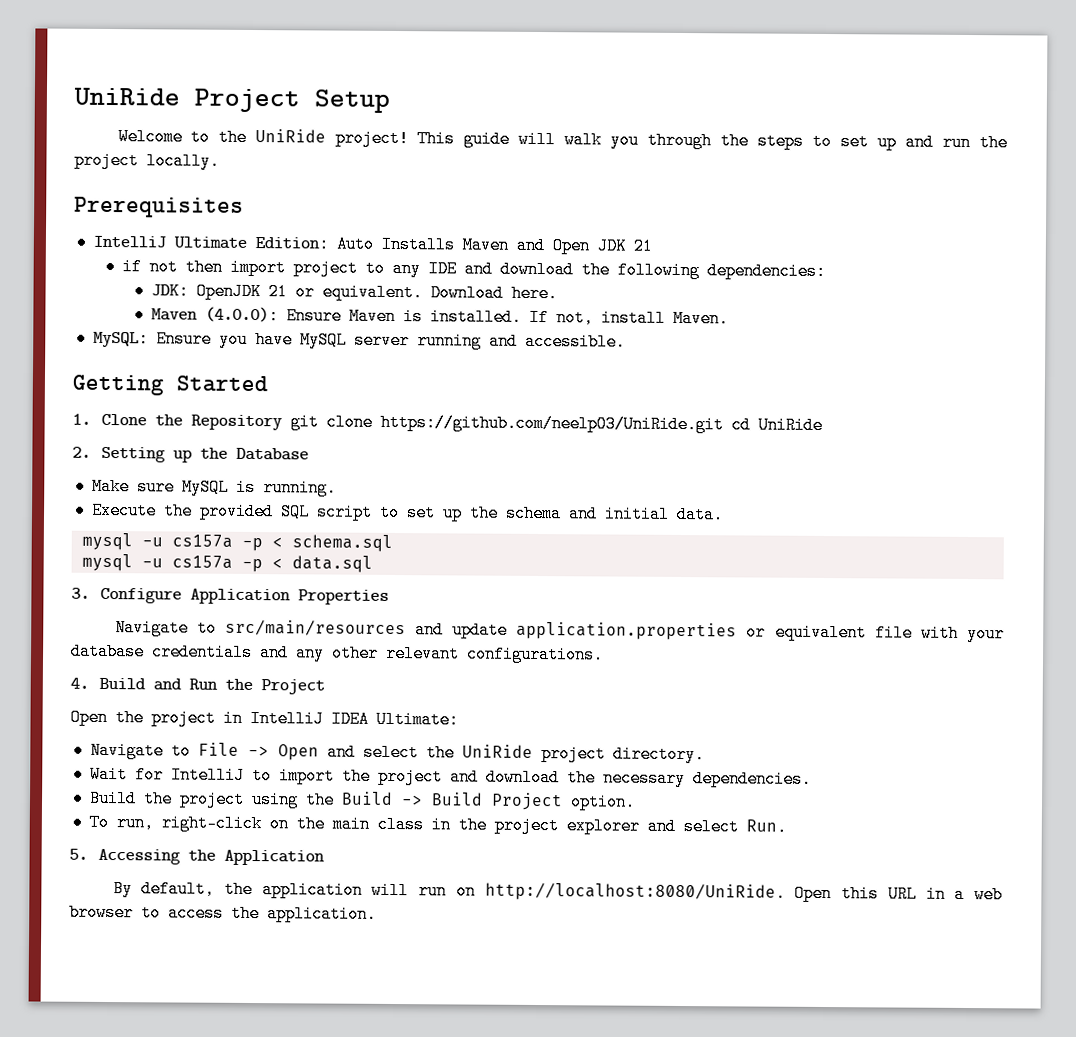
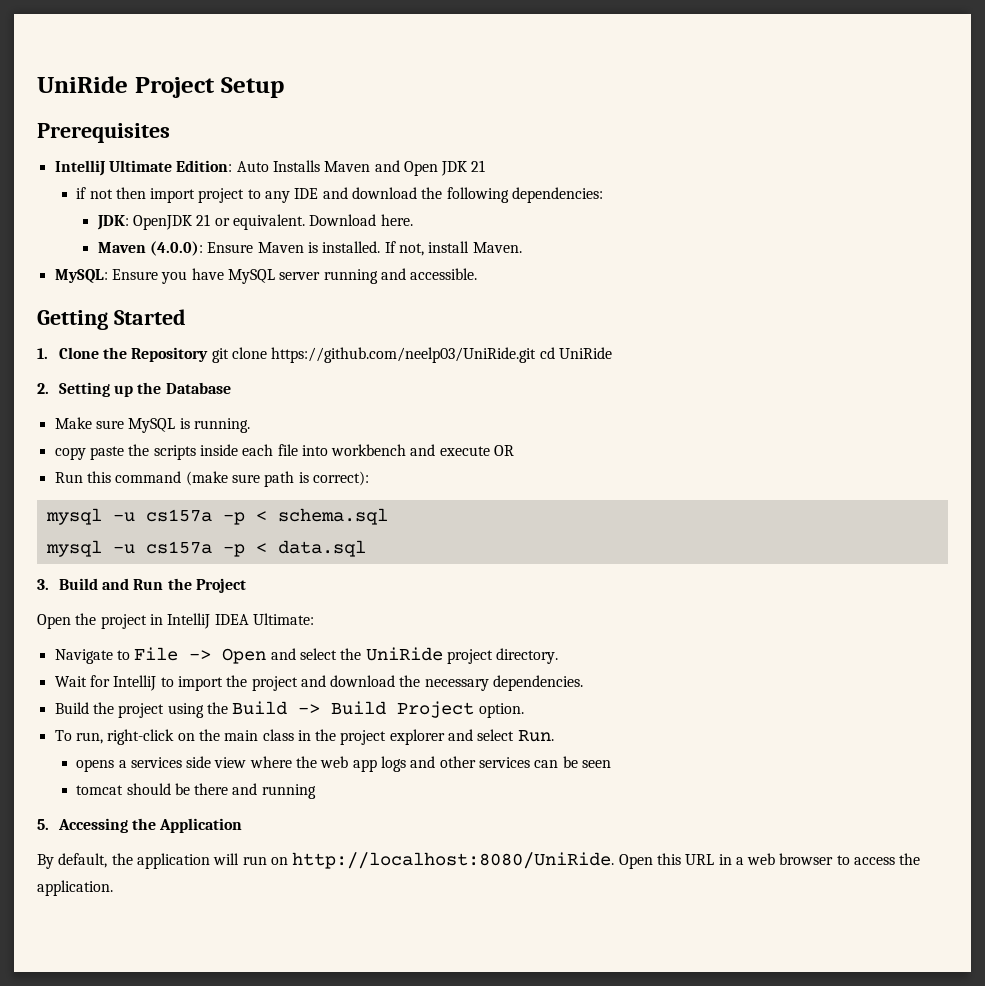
- Welcome to the UniRide project! This guide will walk you through the steps to set up and run the project locally.
- Execute the provided SQL script to set up the schema and initial data.
+ copy paste the scripts inside each file into workbench and execute OR
+ Run this command (make sure path is correct):
- 3. Configure Application Properties
- Navigate to src/main/resources and update application.properties or equivalent file with your database credentials and any other relevant configurations.
- 4. Build and Run the Project
+ 3. Build and Run the Project
+ opens a services side view where the web app logs and other services can be seen
+ tomcat should be there and running

